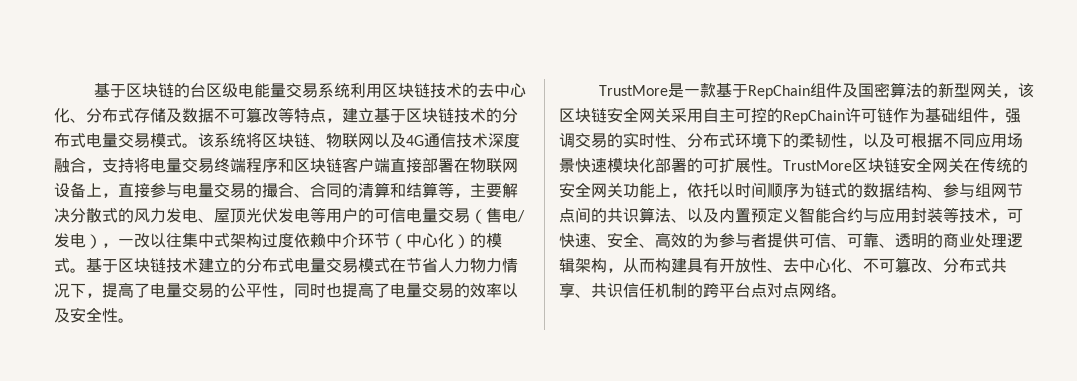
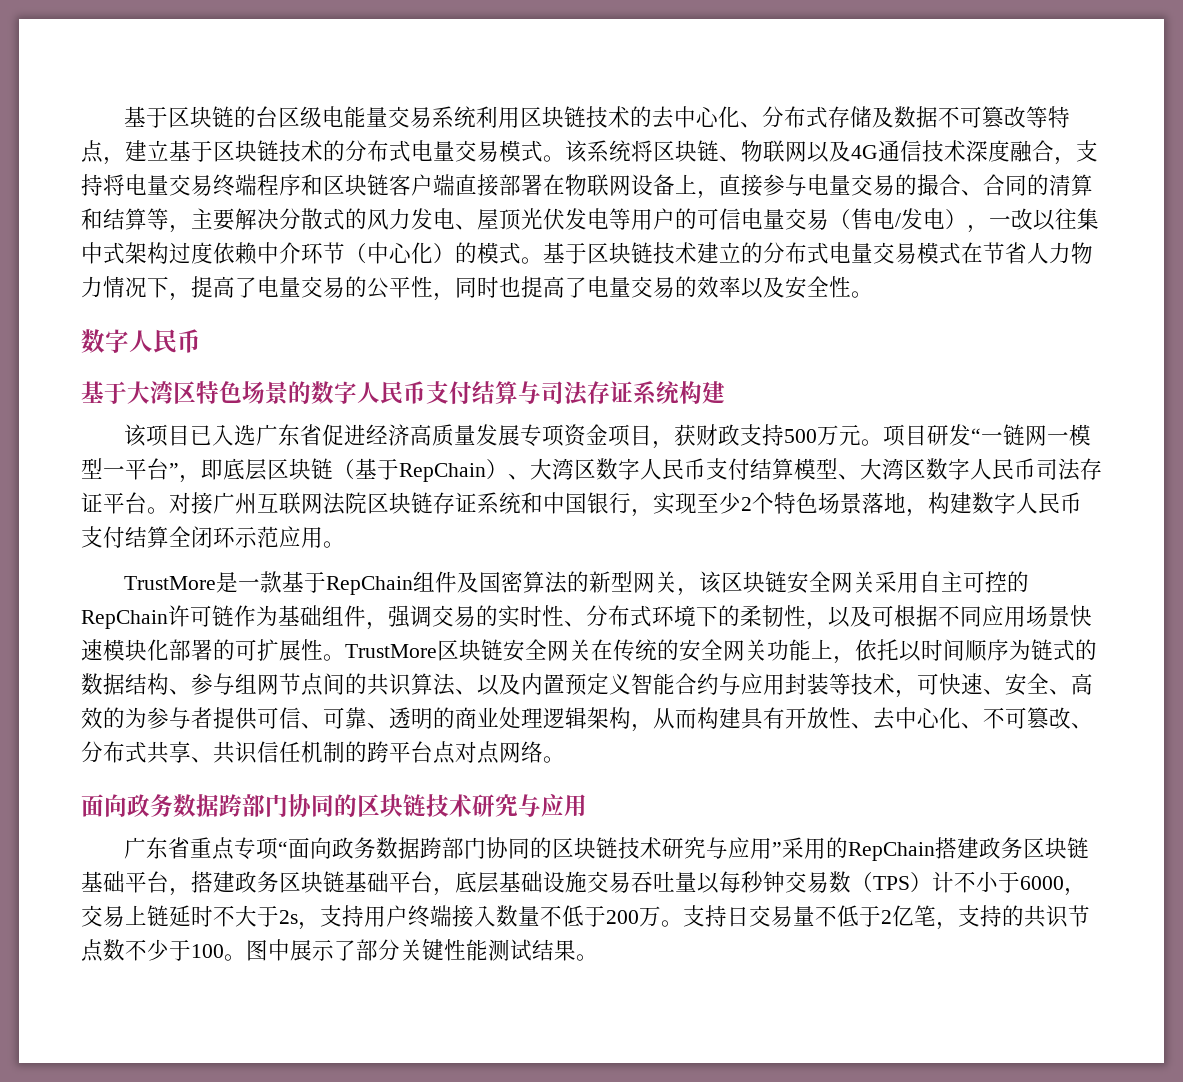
  基于区块链技术建立的分布式电量交易模式在节省人力物力情况下，提高了电量交易的公平性，同时也提高了电量交易的效率以及安全性。
+ 数字人民币
+ 基于大湾区特色场景的数字人民币支付结算与司法存证系统构建
+ 该项目已入选广东省促进经济高质量发展专项资金项目，获财政支持500万元。项目研发“一链网一模型一平台”，即底层区块链（基于RepChain）、大湾区数字人民币支付结算模型、大湾区数字人民币司法存证平台。对接广州互联网法院区块链存证系统和中国银行，实现至少2个特色场景落地，构建数字人民币支付结算全闭环示范应用。
  TrustMore区块链安全网关在传统的安全网关功能上，依托以时间顺序为链式的数据结构、参与组网节点间的共识算法、以及内置预定义智能合约与应用封装等技术，可快速、安全、高效的为参与者提供可信、可靠、透明的商业处理逻辑架构，从而构建具有开放性、去中心化、不可篡改、分布式共享、共识信任机制的跨平台点对点网络。
+ 面向政务数据跨部门协同的区块链技术研究与应用
+ 广东省重点专项“面向政务数据跨部门协同的区块链技术研究与应用”采用的RepChain搭建政务区块链基础平台，搭建政务区块链基础平台，底层基础设施交易吞吐量以每秒钟交易数（TPS）计不小于6000，交易上链延时不大于2s，支持用户终端接入数量不低于200万。支持日交易量不低于2亿笔，支持的共识节点数不少于100。图中展示了部分关键性能测试结果。

